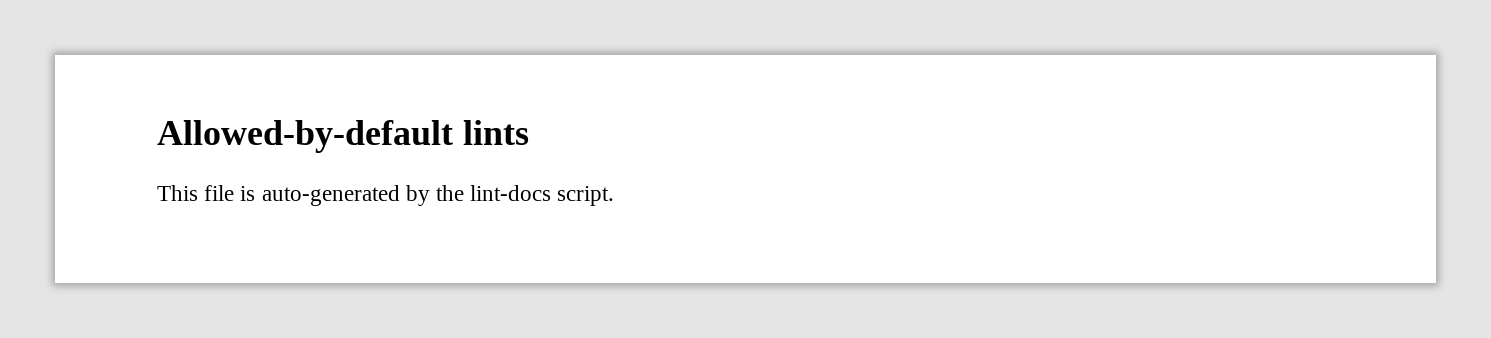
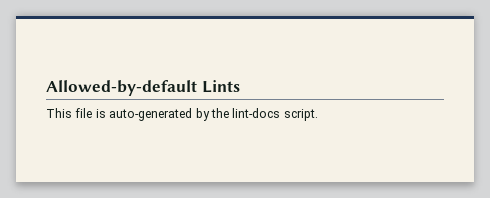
- Allowed-by-default lints
+ Allowed-by-default Lints

